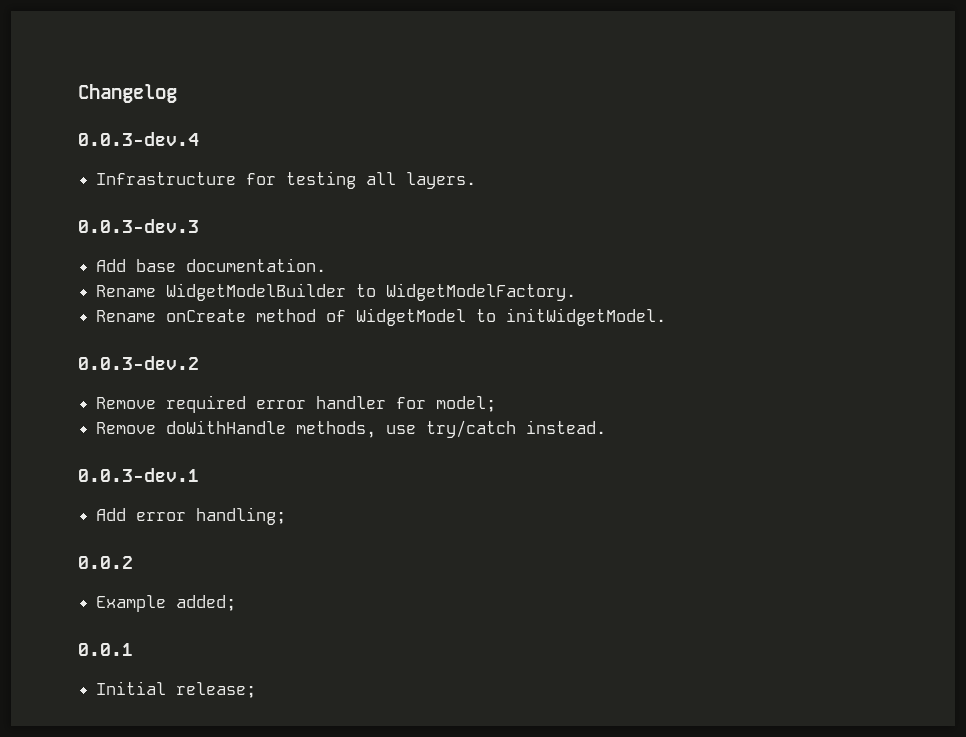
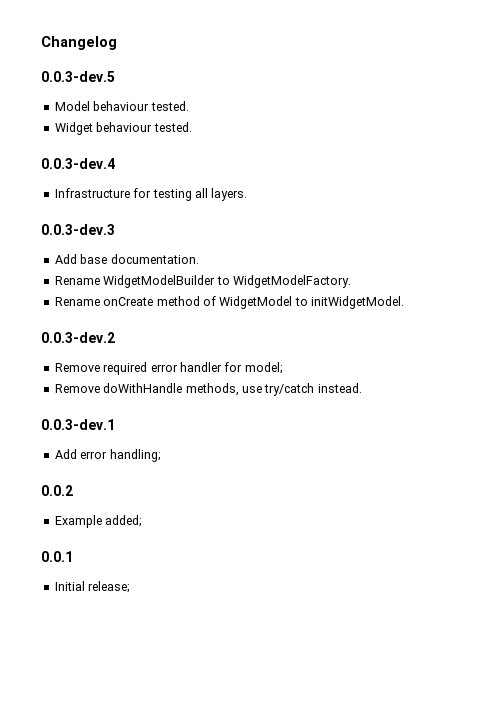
+ 0.0.3-dev.5
+ Model behaviour tested.
+ Widget behaviour tested.

